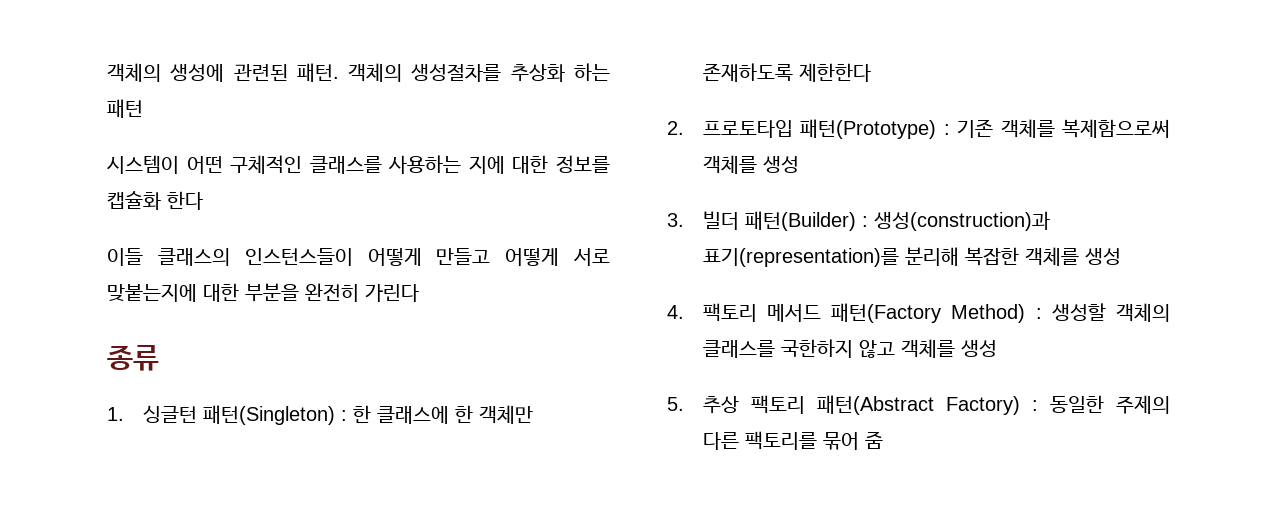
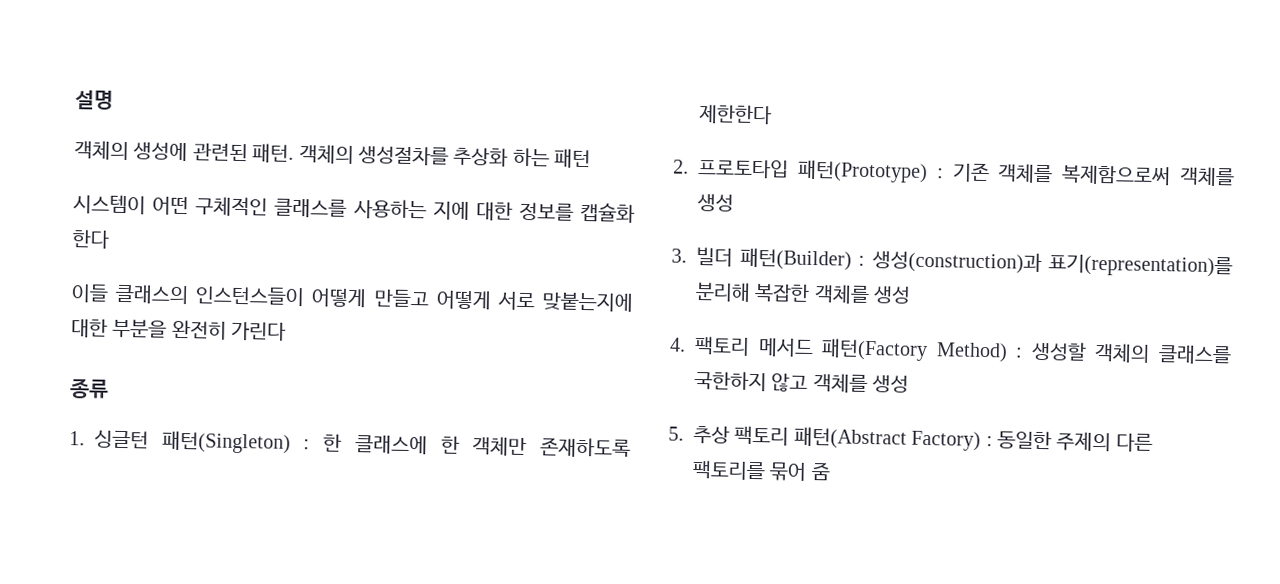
+ 설명

